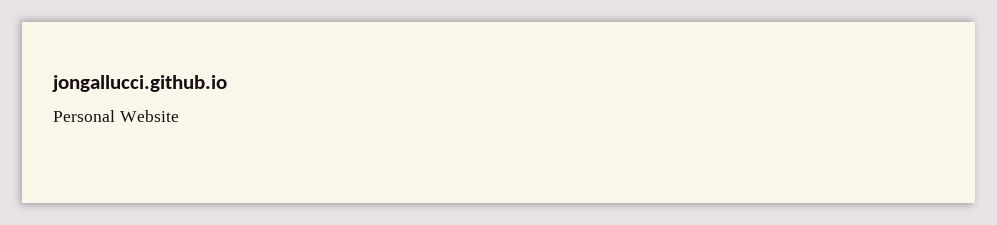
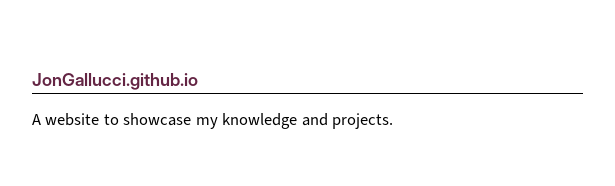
- jongallucci.github.io
- Personal Website
+ JonGallucci.github.io
+ A website to showcase my knowledge and projects.

